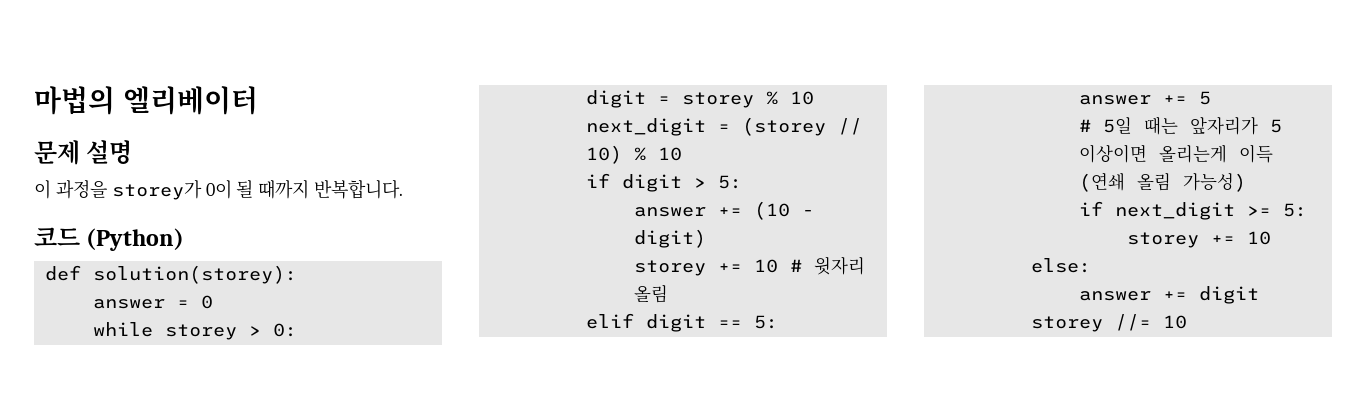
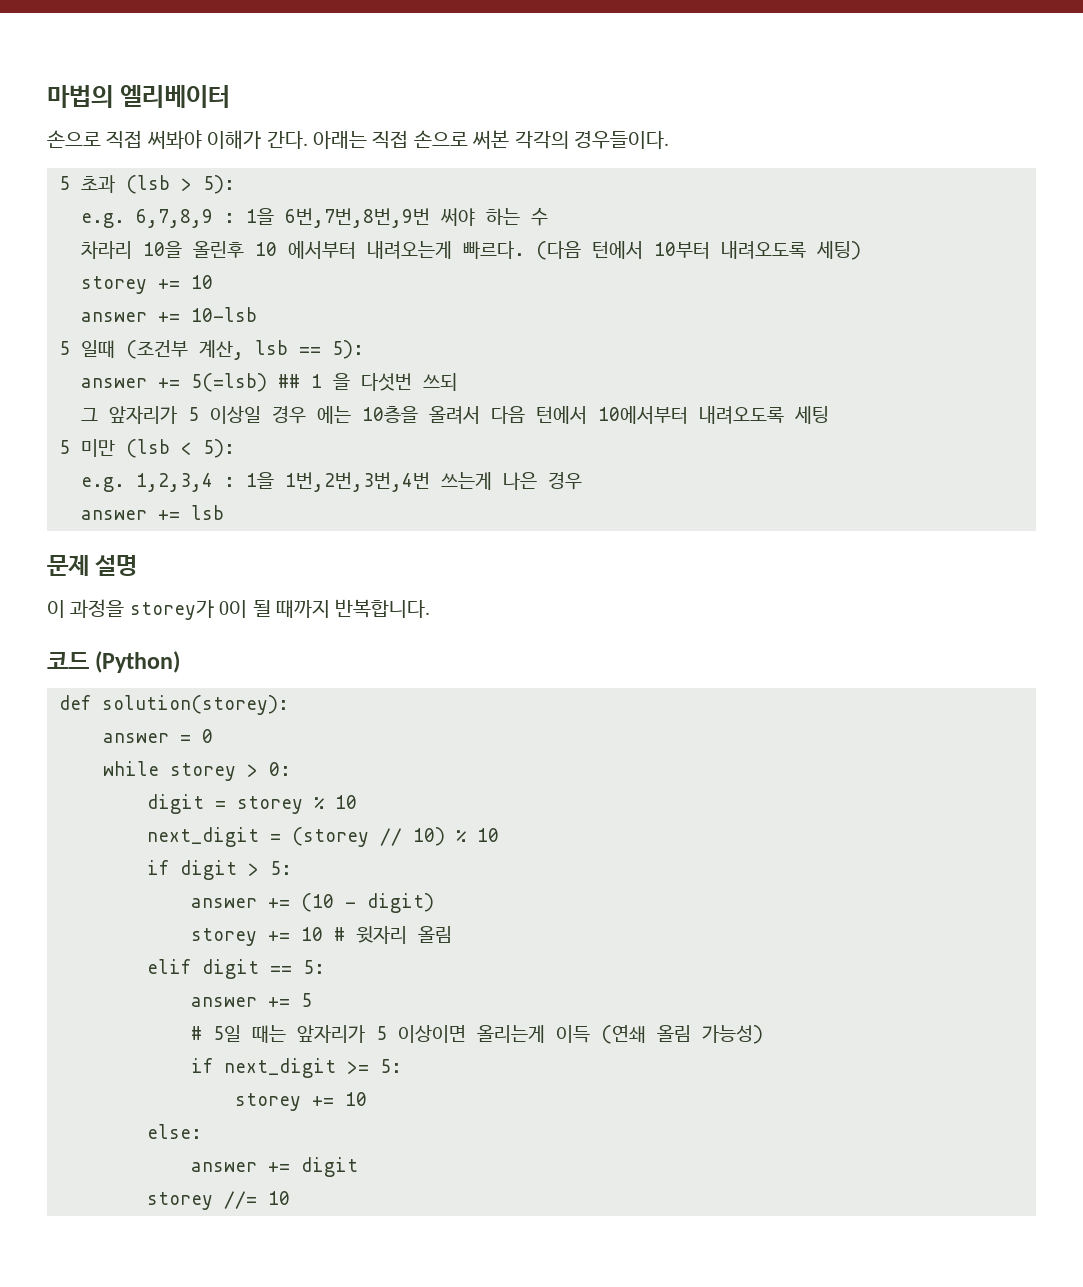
+ 손으로 직접 써봐야 이해가 간다. 아래는 직접 손으로 써본 각각의 경우들이다.
+ 5 초과 (lsb > 5):
+ e.g. 6,7,8,9 : 1을 6번,7번,8번,9번 써야 하는 수
+ 차라리 10을 올린후 10 에서부터 내려오는게 빠르다. (다음 턴에서 10부터 내려오도록 세팅)
+ storey += 10
+ answer += 10-lsb
+ 5 일때 (조건부 계산, lsb == 5):
+ answer += 5(=lsb) ## 1 을 다섯번 쓰되
+ 그 앞자리가 5 이상일 경우 에는 10층을 올려서 다음 턴에서 10에서부터 내려오도록 세팅
+ 5 미만 (lsb < 5):
+ e.g. 1,2,3,4 : 1을 1번,2번,3번,4번 쓰는게 나은 경우
+ answer += lsb

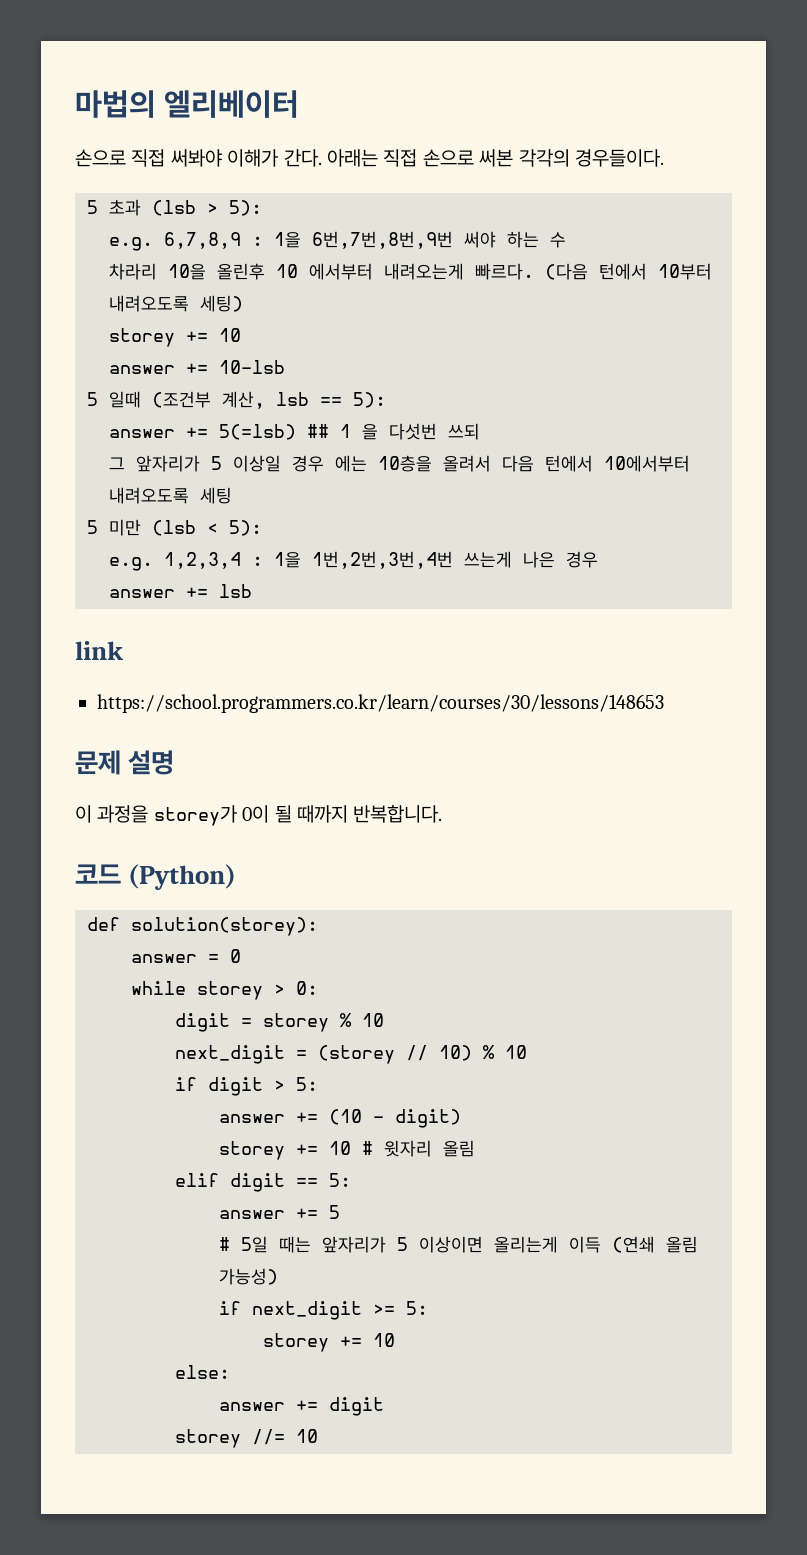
+ link
+ https://school.programmers.co.kr/learn/courses/30/lessons/148653

